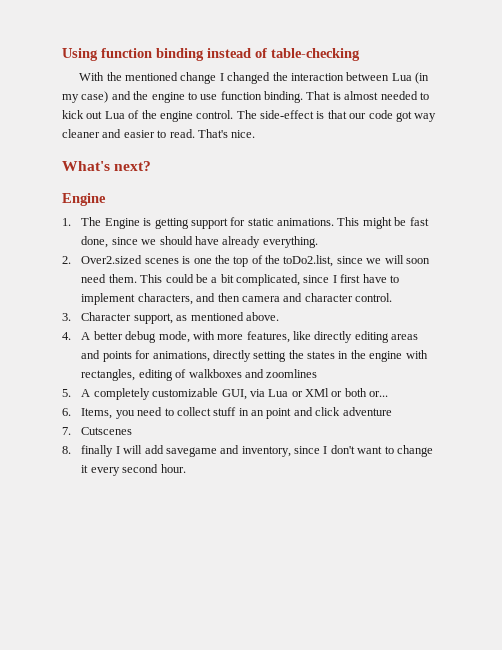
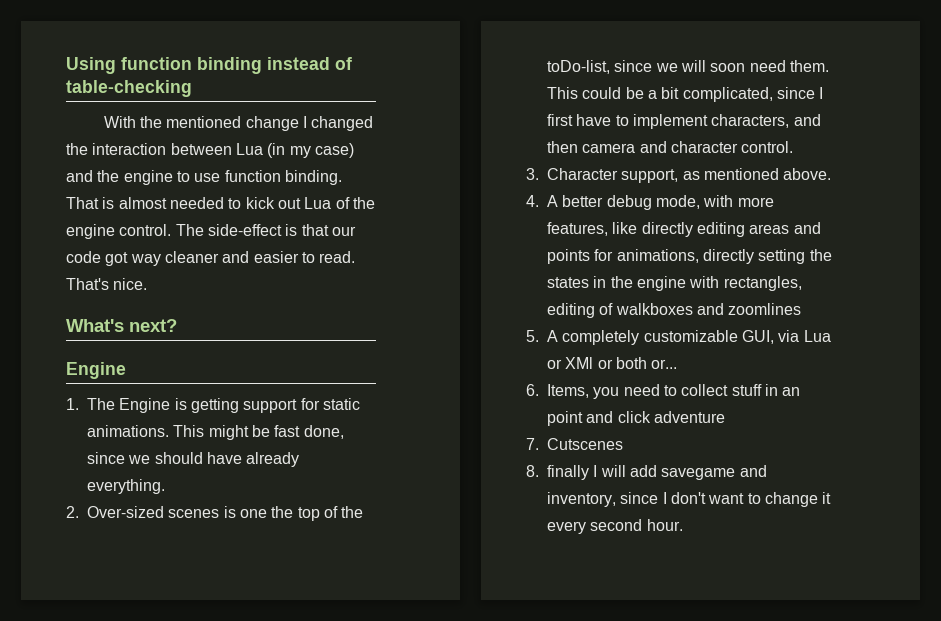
- 2. Over2.sized scenes is one the top of the toDo2.list, since we will soon need them.
+ 2. Over-sized scenes is one the top of the toDo-list, since we will soon need them.

